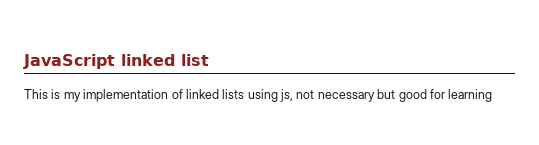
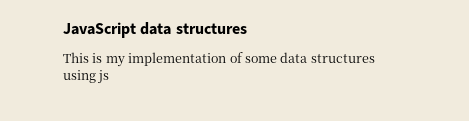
- JavaScript linked list
+ JavaScript data structures
- This is my implementation of linked lists using js, not necessary but good for learning
+ This is my implementation of some data structures using js

